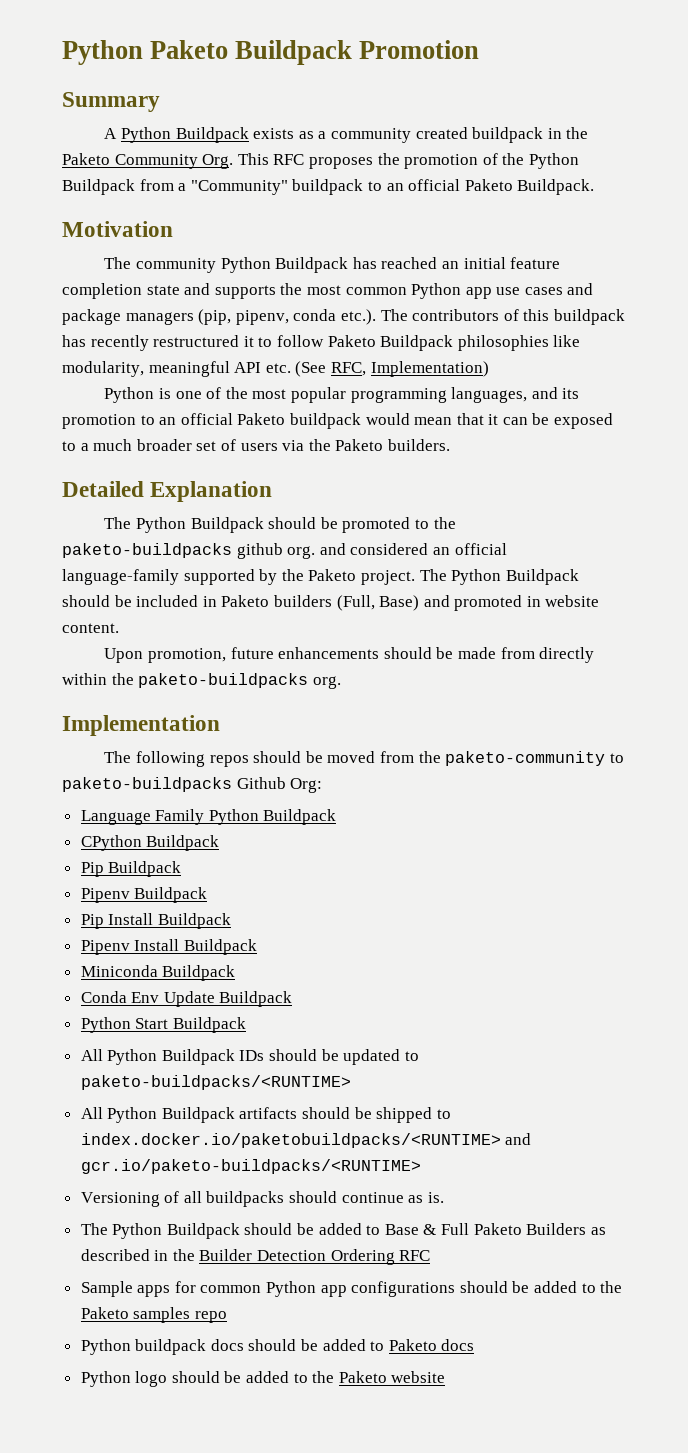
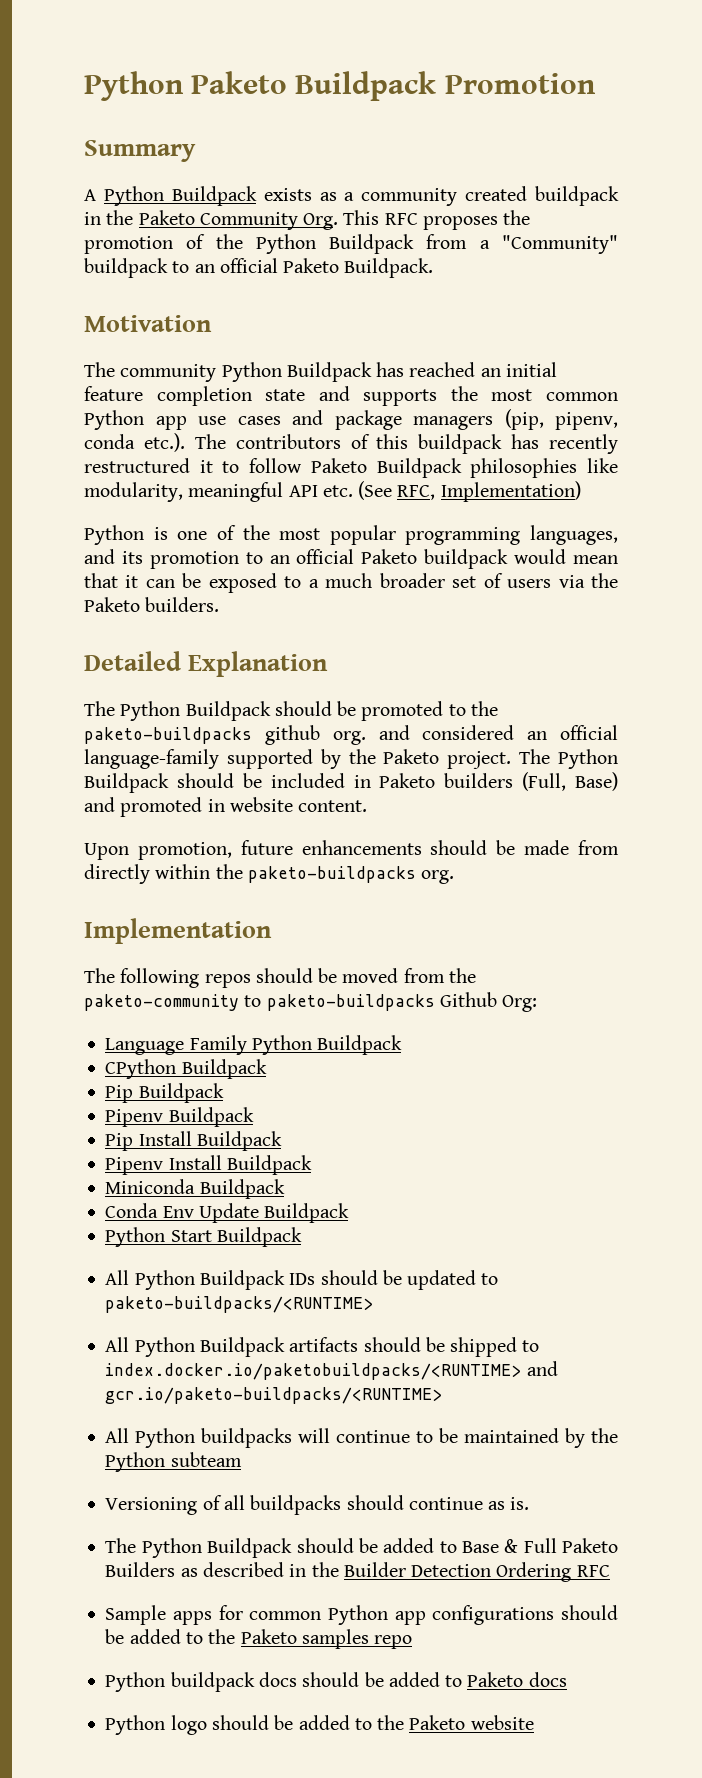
+ All Python buildpacks will continue to be maintained by the Python subteam

